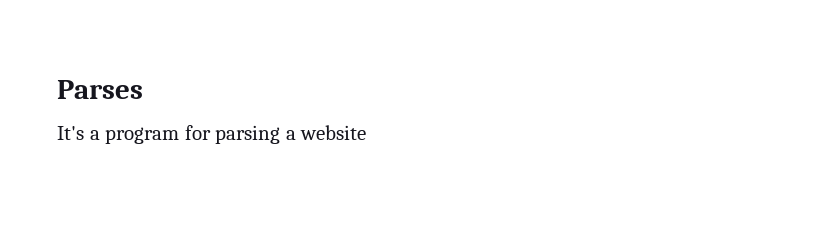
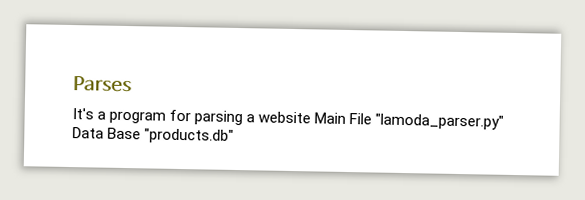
- It's a program for parsing a website
+ It's a program for parsing a website Main File "lamoda_parser.py" Data Base "products.db"

